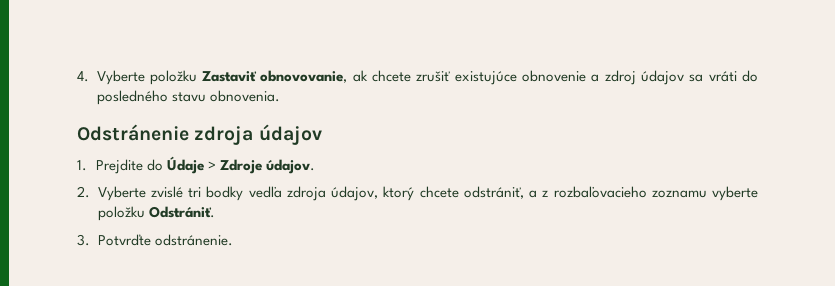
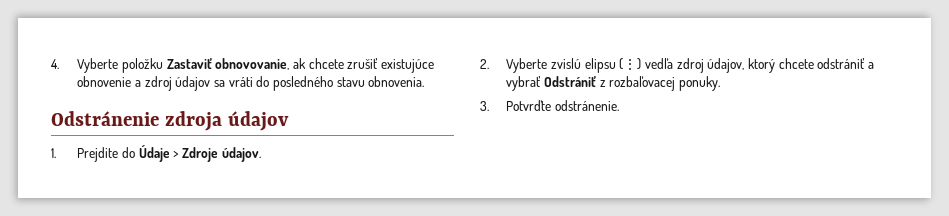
- 2. Vyberte zvislé tri bodky vedľa zdroja údajov, ktorý chcete odstrániť, a z rozbaľovacieho zoznamu vyberte položku Odstrániť.
+ 2. Vyberte zvislú elipsu (⋮) vedľa zdroj údajov, ktorý chcete odstrániť a vybrať Odstrániť z rozbaľovacej ponuky.

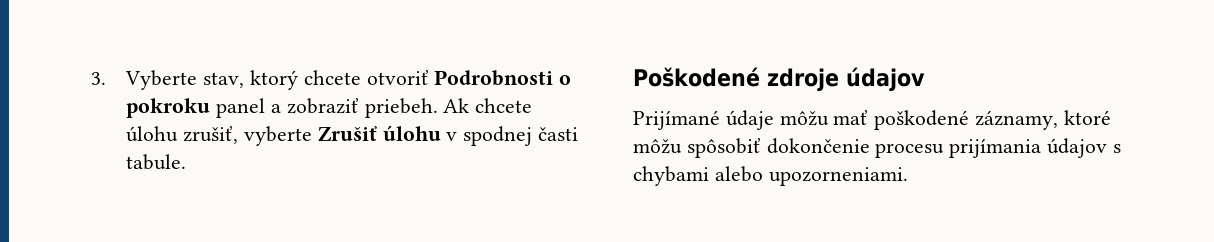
- 4. Vyberte položku Zastaviť obnovovanie, ak chcete zrušiť existujúce obnovenie a zdroj údajov sa vráti do posledného stavu obnovenia.
- Odstránenie zdroja údajov
- 1. Prejdite do Údaje > Zdroje údajov.
- 2. Vyberte zvislú elipsu (⋮) vedľa zdroj údajov, ktorý chcete odstrániť a vybrať Odstrániť z rozbaľovacej ponuky.
- 3. Potvrďte odstránenie.
+ 3. Vyberte stav, ktorý chcete otvoriť Podrobnosti o pokroku panel a zobraziť priebeh. Ak chcete úlohu zrušiť, vyberte Zrušiť úlohu v spodnej časti tabule.
+ Poškodené zdroje údajov
+ Prijímané údaje môžu mať poškodené záznamy, ktoré môžu spôsobiť dokončenie procesu prijímania údajov s chybami alebo upozorneniami.

